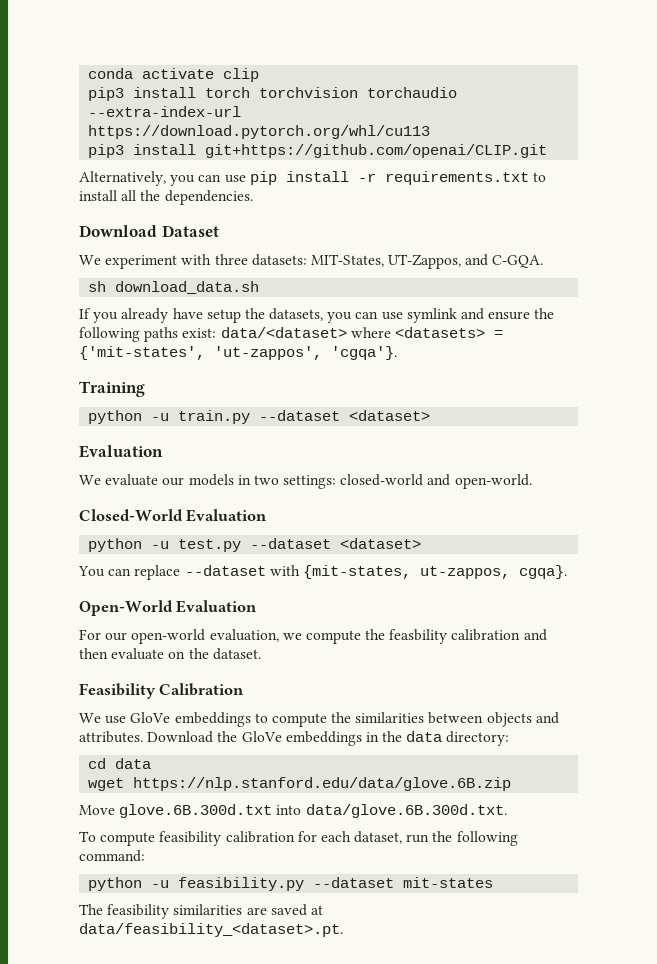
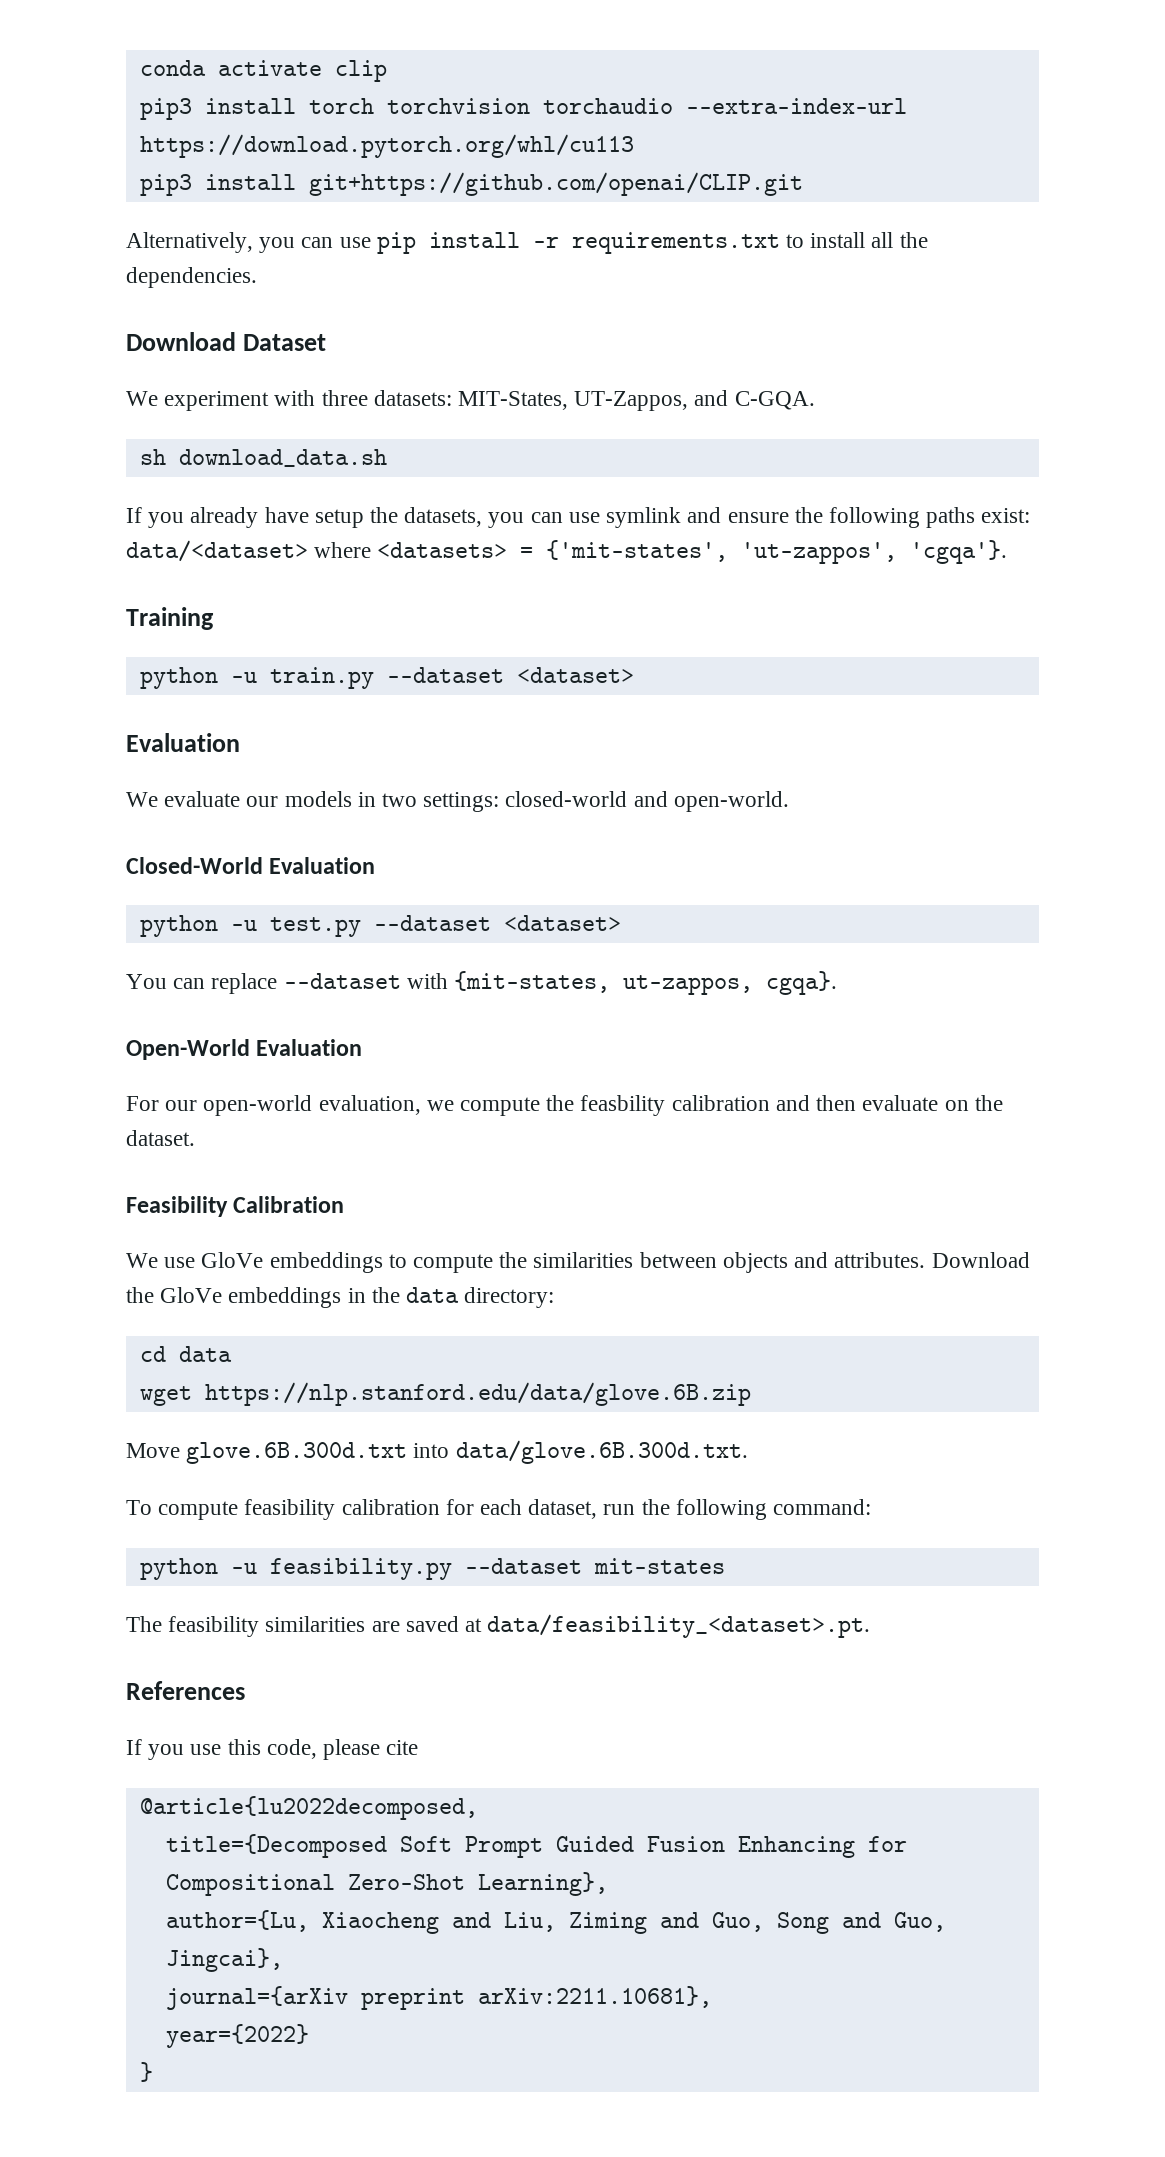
+ References
+ If you use this code, please cite
+ @article{lu2022decomposed,
+ title={Decomposed Soft Prompt Guided Fusion Enhancing for Compositional Zero-Shot Learning},
+ author={Lu, Xiaocheng and Liu, Ziming and Guo, Song and Guo, Jingcai},
+ journal={arXiv preprint arXiv:2211.10681},
+ year={2022}
+ }

